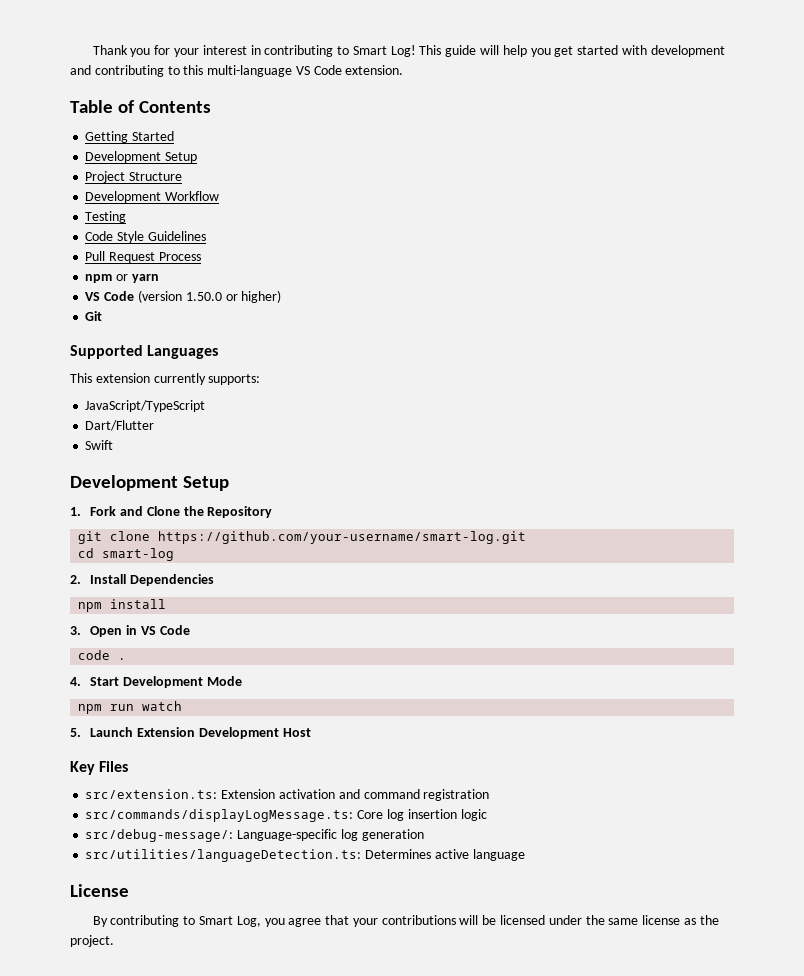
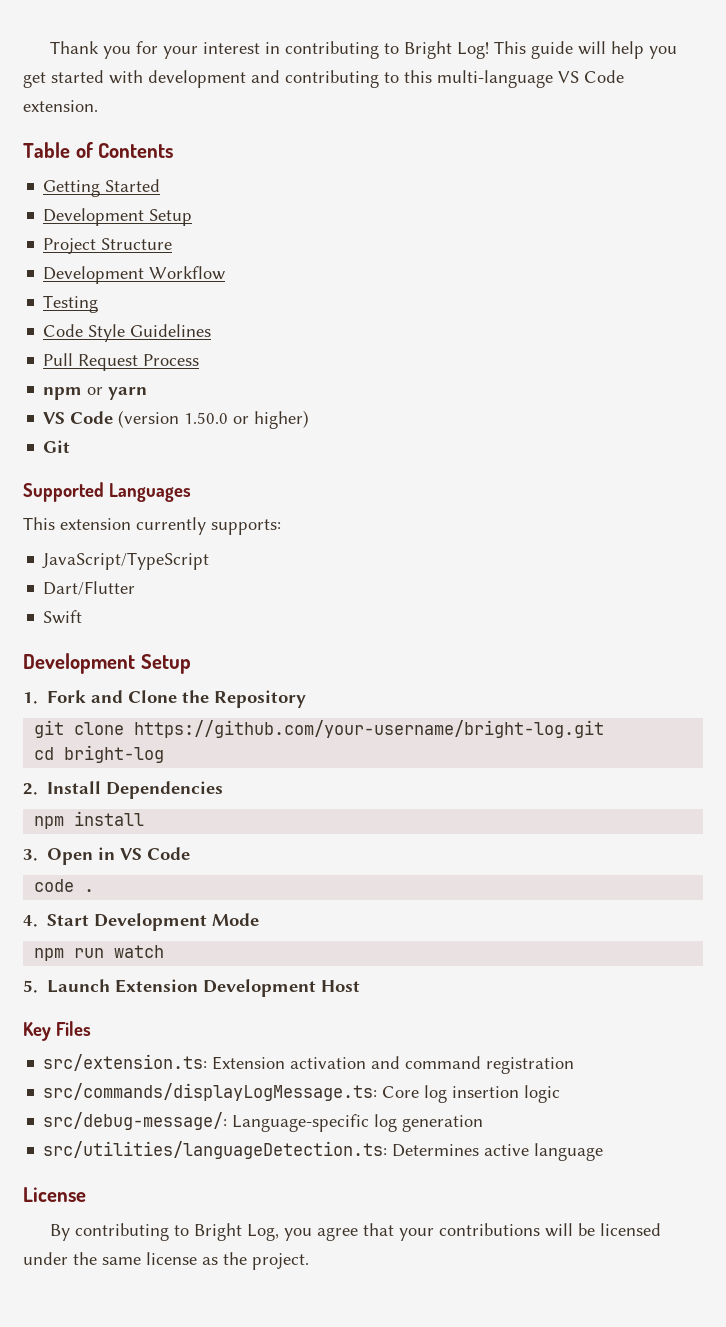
- Thank you for your interest in contributing to Smart Log!
+ Thank you for your interest in contributing to Bright Log!
- git clone https://github.com/your-username/smart-log.git
+ git clone https://github.com/your-username/bright-log.git
- cd smart-log
+ cd bright-log
- By contributing to Smart Log, you agree that your contributions will be licensed under the same license as the project.
+ By contributing to Bright Log, you agree that your contributions will be licensed under the same license as the project.

